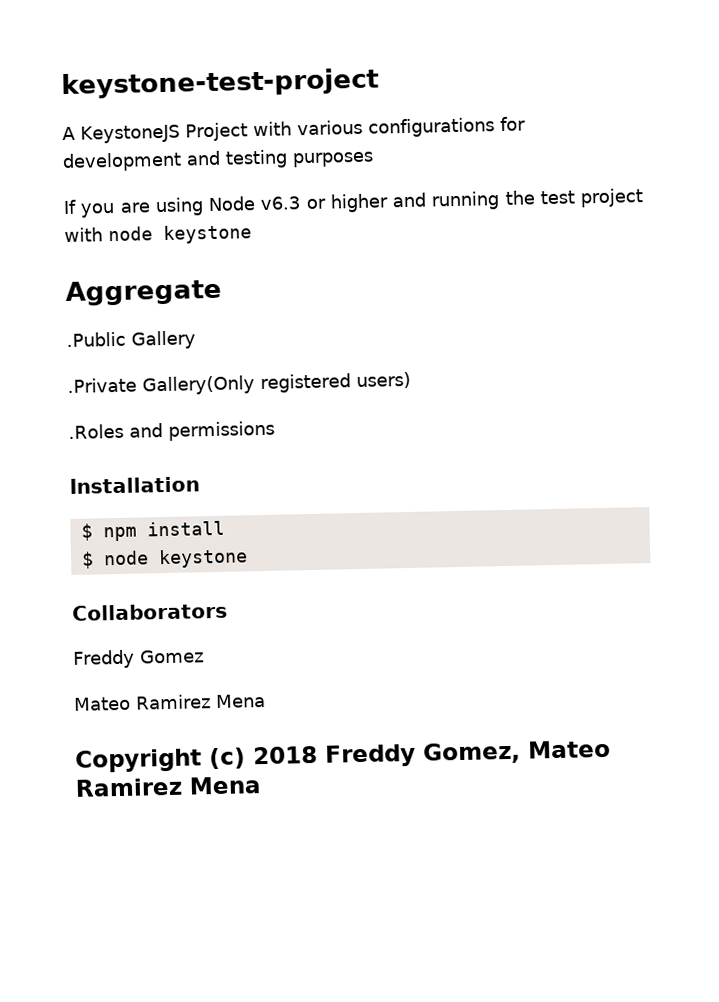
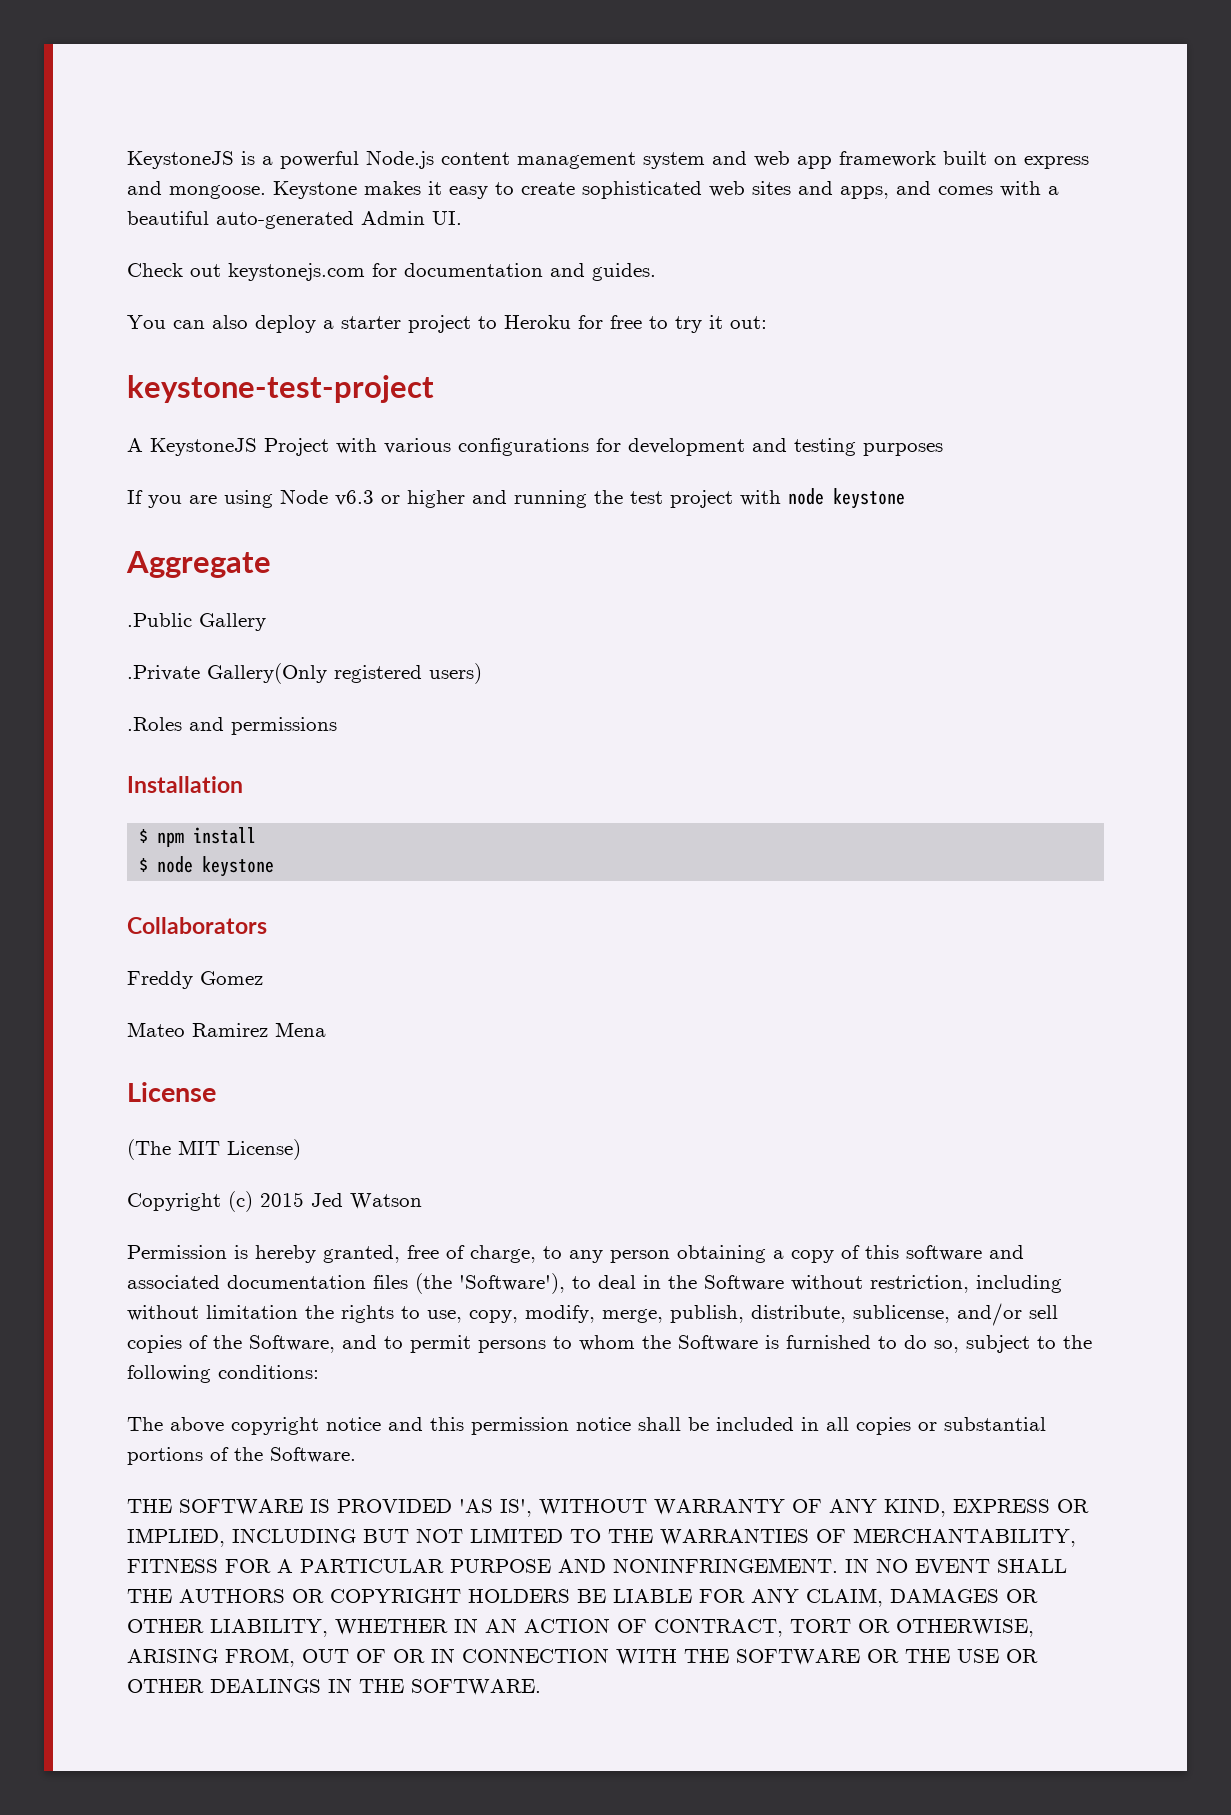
+ KeystoneJS is a powerful Node.js content management system and web app framework built on express and mongoose. Keystone makes it easy to create sophisticated web sites and apps, and comes with a beautiful auto-generated Admin UI.
+ Check out keystonejs.com for documentation and guides.
+ You can also deploy a starter project to Heroku for free to try it out:
- Copyright (c) 2018 Freddy Gomez, Mateo Ramirez Mena
+ License
+ (The MIT License)
+ Copyright (c) 2015 Jed Watson
+ Permission is hereby granted, free of charge, to any person obtaining a copy of this software and associated documentation files (the 'Software'), to deal in the Software without restriction, including without limitation the rights to use, copy, modify, merge, publish, distribute, sublicense, and/or sell copies of the Software, and to permit persons to whom the Software is furnished to do so, subject to the following conditions:
+ The above copyright notice and this permission notice shall be included in all copies or substantial portions of the Software.
+ THE SOFTWARE IS PROVIDED 'AS IS', WITHOUT WARRANTY OF ANY KIND, EXPRESS OR IMPLIED, INCLUDING BUT NOT LIMITED TO THE WARRANTIES OF MERCHANTABILITY, FITNESS FOR A PARTICULAR PURPOSE AND NONINFRINGEMENT. IN NO EVENT SHALL THE AUTHORS OR COPYRIGHT HOLDERS BE LIABLE FOR ANY CLAIM, DAMAGES OR OTHER LIABILITY, WHETHER IN AN ACTION OF CONTRACT, TORT OR OTHERWISE, ARISING FROM, OUT OF OR IN CONNECTION WITH THE SOFTWARE OR THE USE OR OTHER DEALINGS IN THE SOFTWARE.

